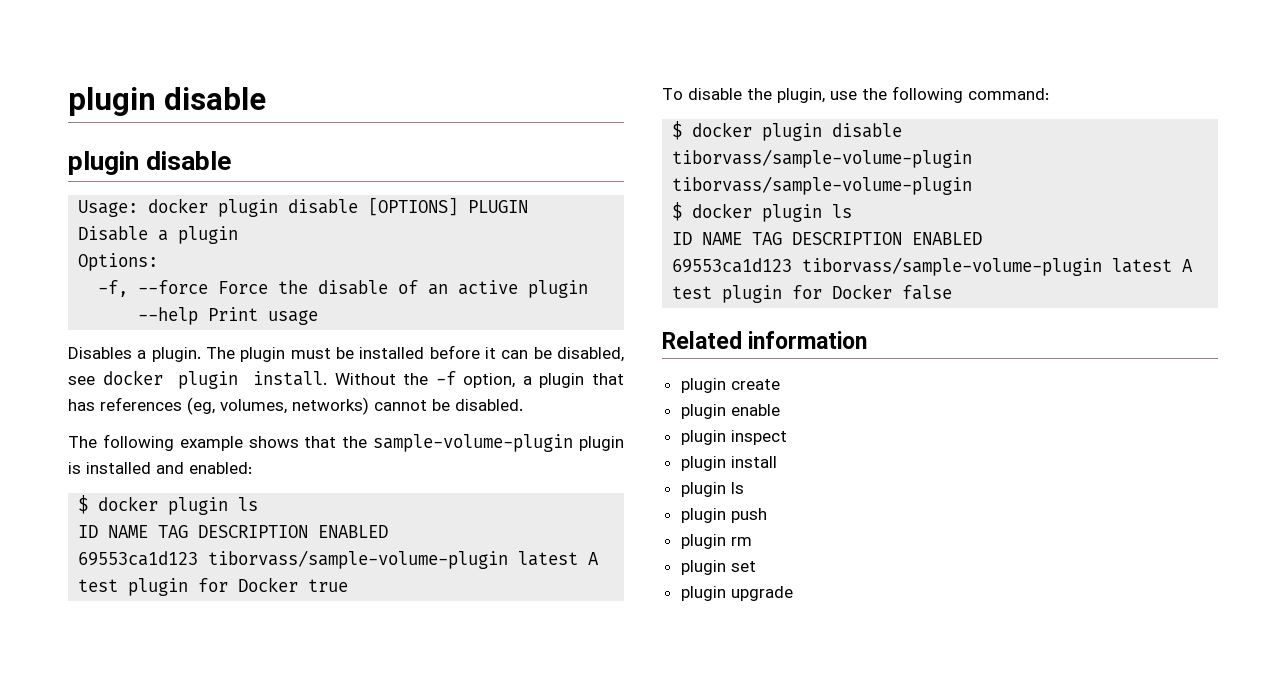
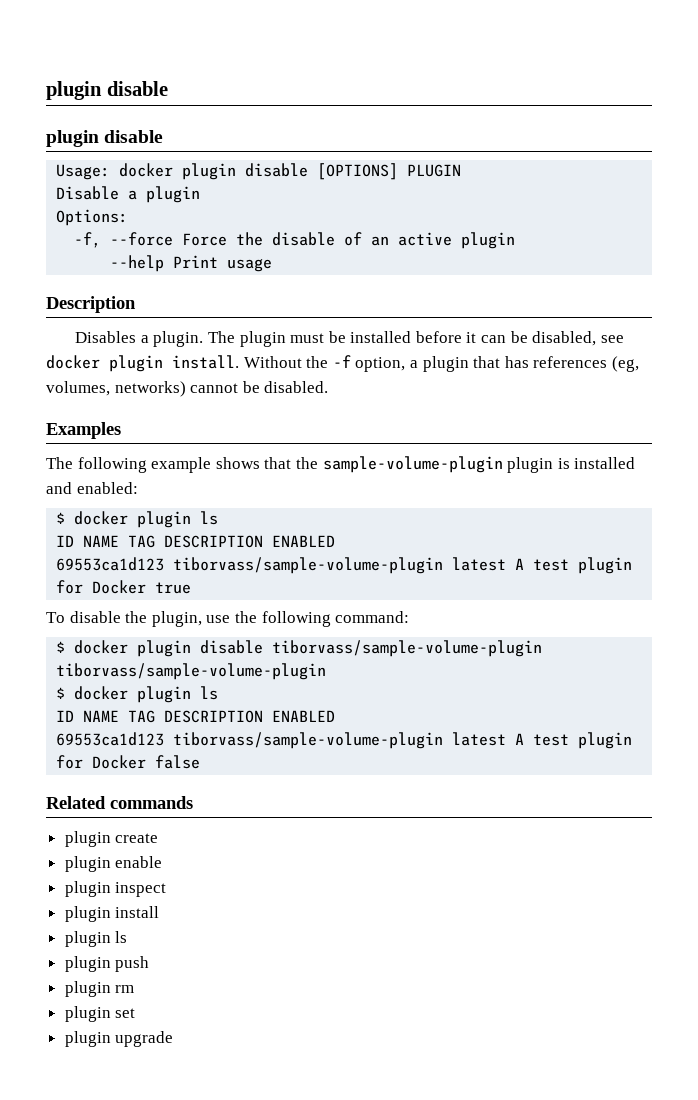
+ Description
+ Examples
- Related information
+ Related commands

